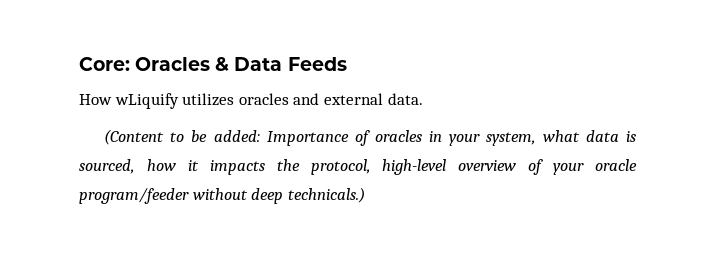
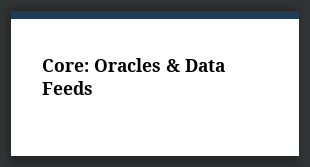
- How wLiquify utilizes oracles and external data.
- (Content to be added: Importance of oracles in your system, what data is sourced, how it impacts the protocol, high-level overview of your oracle program/feeder without deep technicals.)

